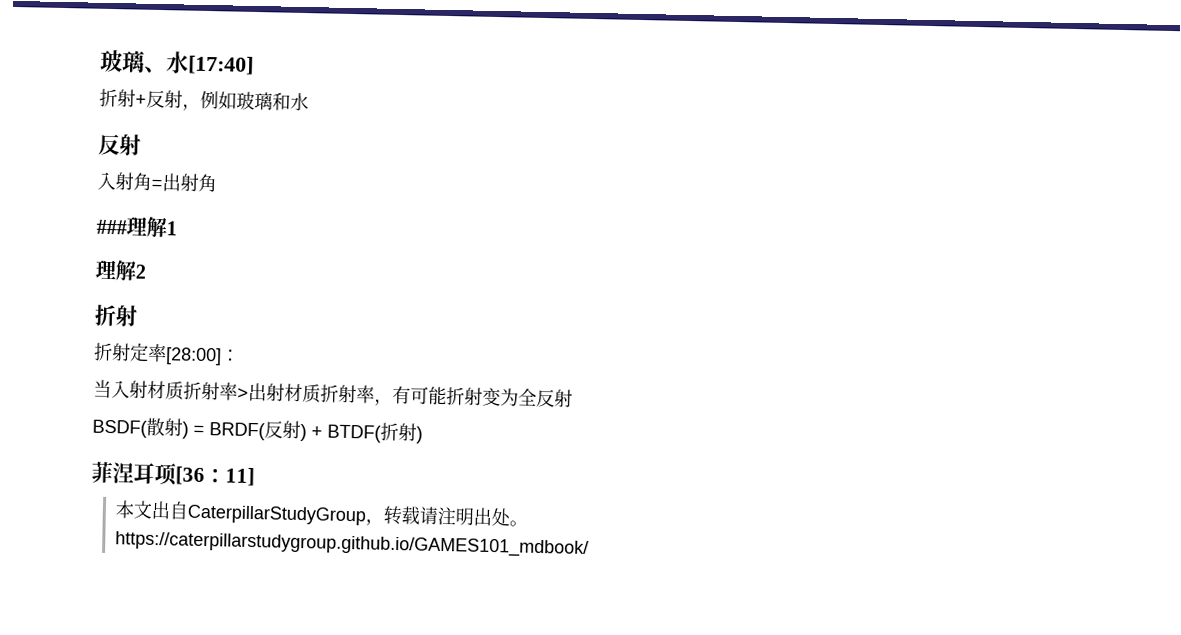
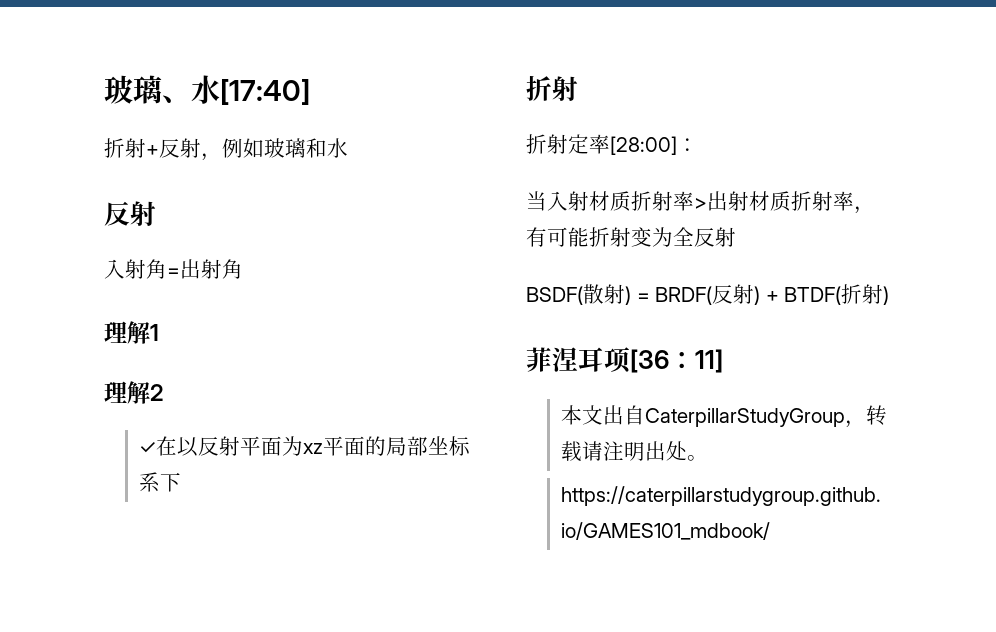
- ###理解1
+ 理解1
+ ✓在以反射平面为xz平面的局部坐标系下

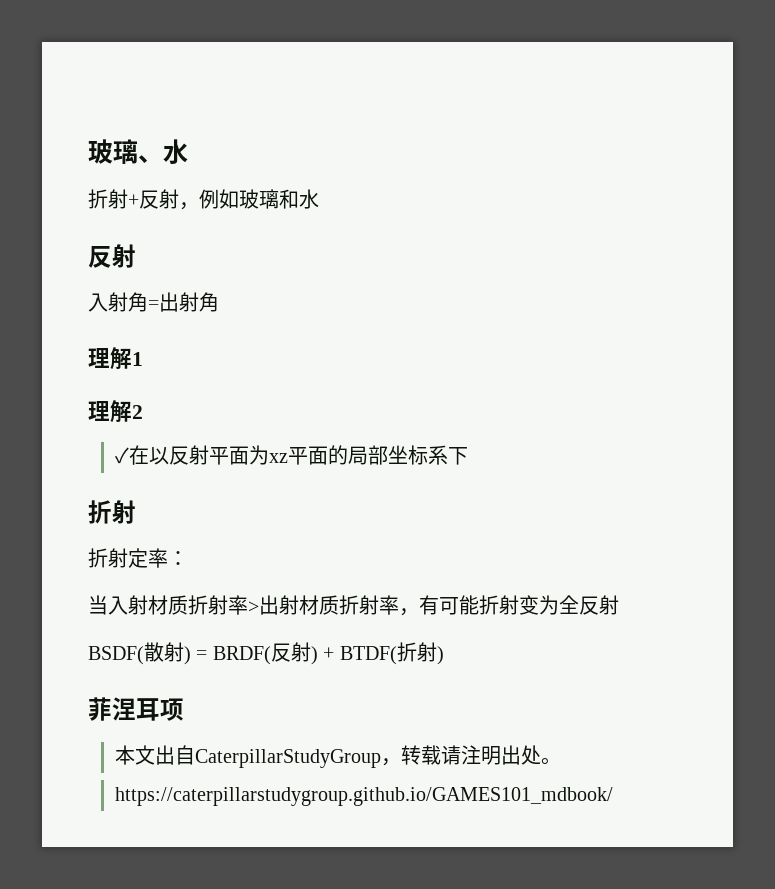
- 玻璃、水[17:40]
+ 玻璃、水
- 折射定率[28:00]：
+ 折射定率：
- 菲涅耳项[36：11]
+ 菲涅耳项

